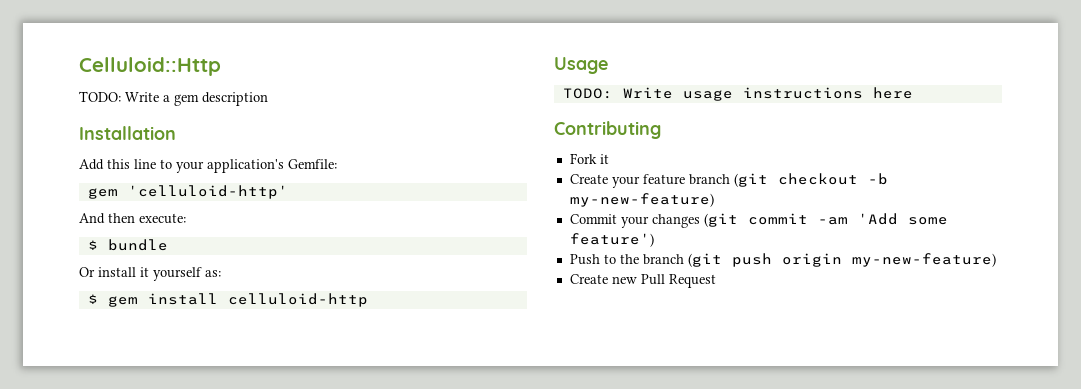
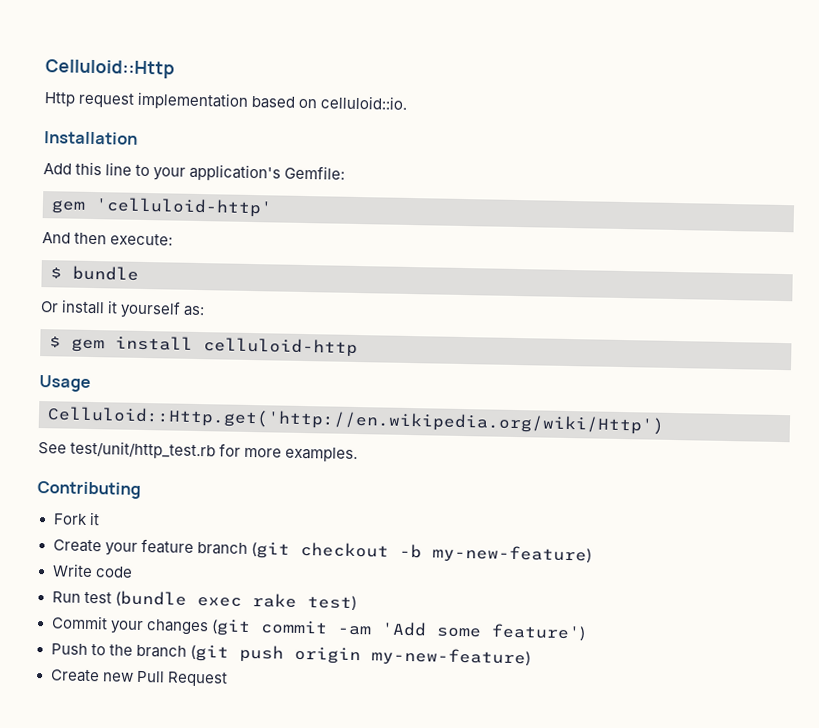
- TODO: Write a gem description
+ Http request implementation based on celluloid::io.
- TODO: Write usage instructions here
+ Celluloid::Http.get('http://en.wikipedia.org/wiki/Http')
+ See test/unit/http_test.rb for more examples.
+ Write code
+ Run test (bundle exec rake test)

